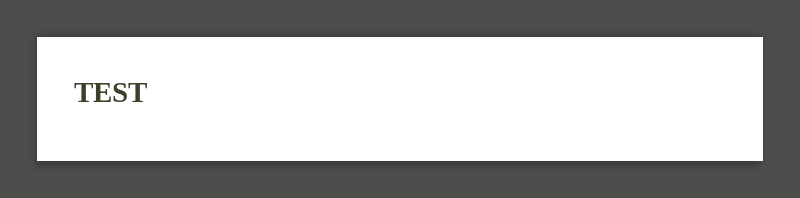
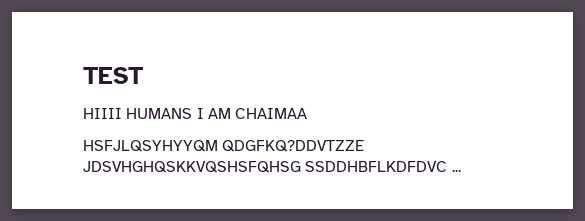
+ HIIII HUMANS I AM CHAIMAA
+ HSFJLQSYHYYQM QDGFKQ?DDVTZZE JDSVHGHQSKKVQSHSFQHSG SSDDHBFLKDFDVC ...

